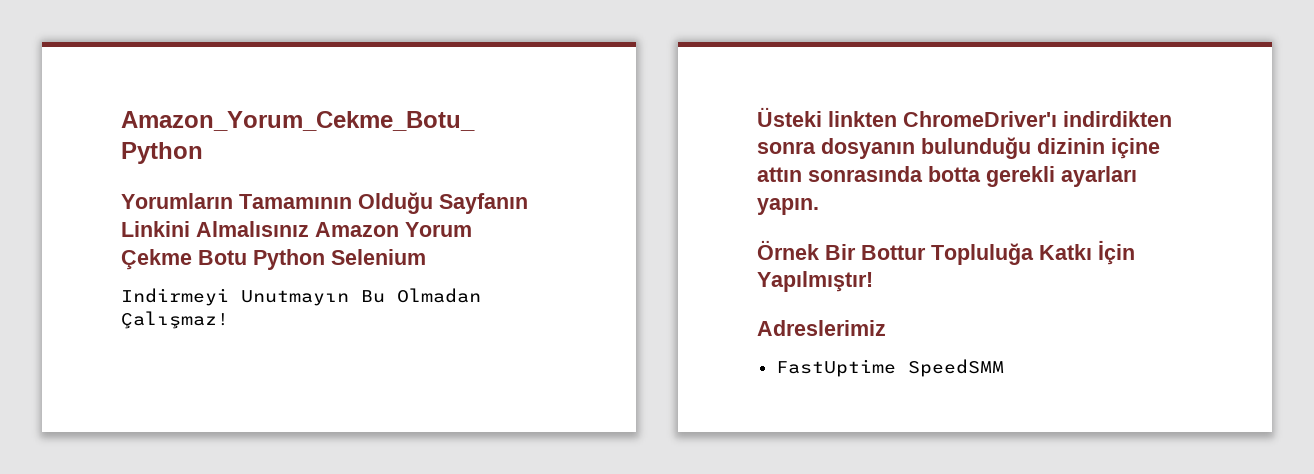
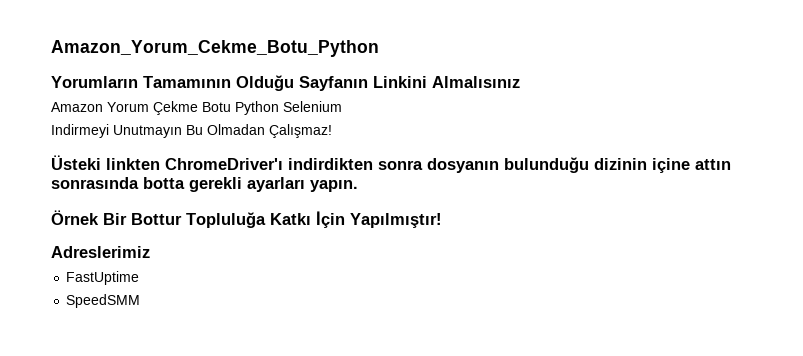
- Yorumların Tamamının Olduğu Sayfanın Linkini Almalısınız Amazon Yorum Çekme Botu Python Selenium
+ Yorumların Tamamının Olduğu Sayfanın Linkini Almalısınız
+ Amazon Yorum Çekme Botu Python Selenium
- FastUptime SpeedSMM
+ FastUptime
+ SpeedSMM

